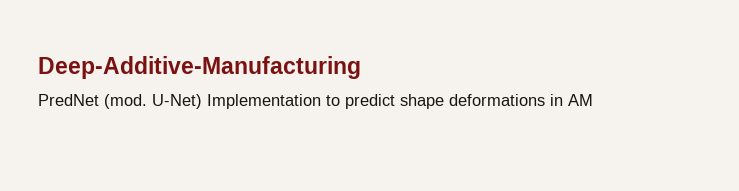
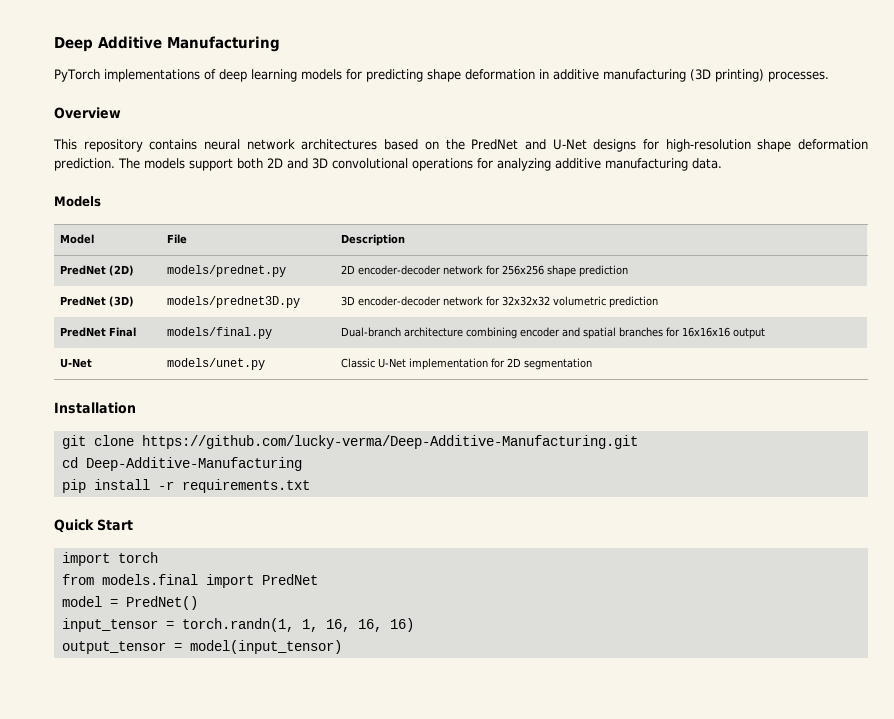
- Deep-Additive-Manufacturing
- PredNet (mod. U-Net) Implementation to predict shape deformations in AM
+ Deep Additive Manufacturing
+ PyTorch implementations of deep learning models for predicting shape deformation in additive manufacturing (3D printing) processes.
+ Overview
+ This repository contains neural network architectures based on the PredNet and U-Net designs for high-resolution shape deformation prediction. The models support both 2D and 3D convolutional operations for analyzing additive manufacturing data.
+ Models
+ Model | File | Description
+ PredNet (2D) | models/prednet.py | 2D encoder-decoder network for 256x256 shape prediction
+ PredNet (3D) | models/prednet3D.py | 3D encoder-decoder network for 32x32x32 volumetric prediction
+ PredNet Final | models/final.py | Dual-branch architecture combining encoder and spatial branches for 16x16x16 output
+ U-Net | models/unet.py | Classic U-Net implementation for 2D segmentation
+ Installation
+ git clone https://github.com/lucky-verma/Deep-Additive-Manufacturing.git
+ cd Deep-Additive-Manufacturing
+ pip install -r requirements.txt
+ Quick Start
+ import torch
+ from models.final import PredNet
+ model = PredNet()
+ input_tensor = torch.randn(1, 1, 16, 16, 16)
+ output_tensor = model(input_tensor)

